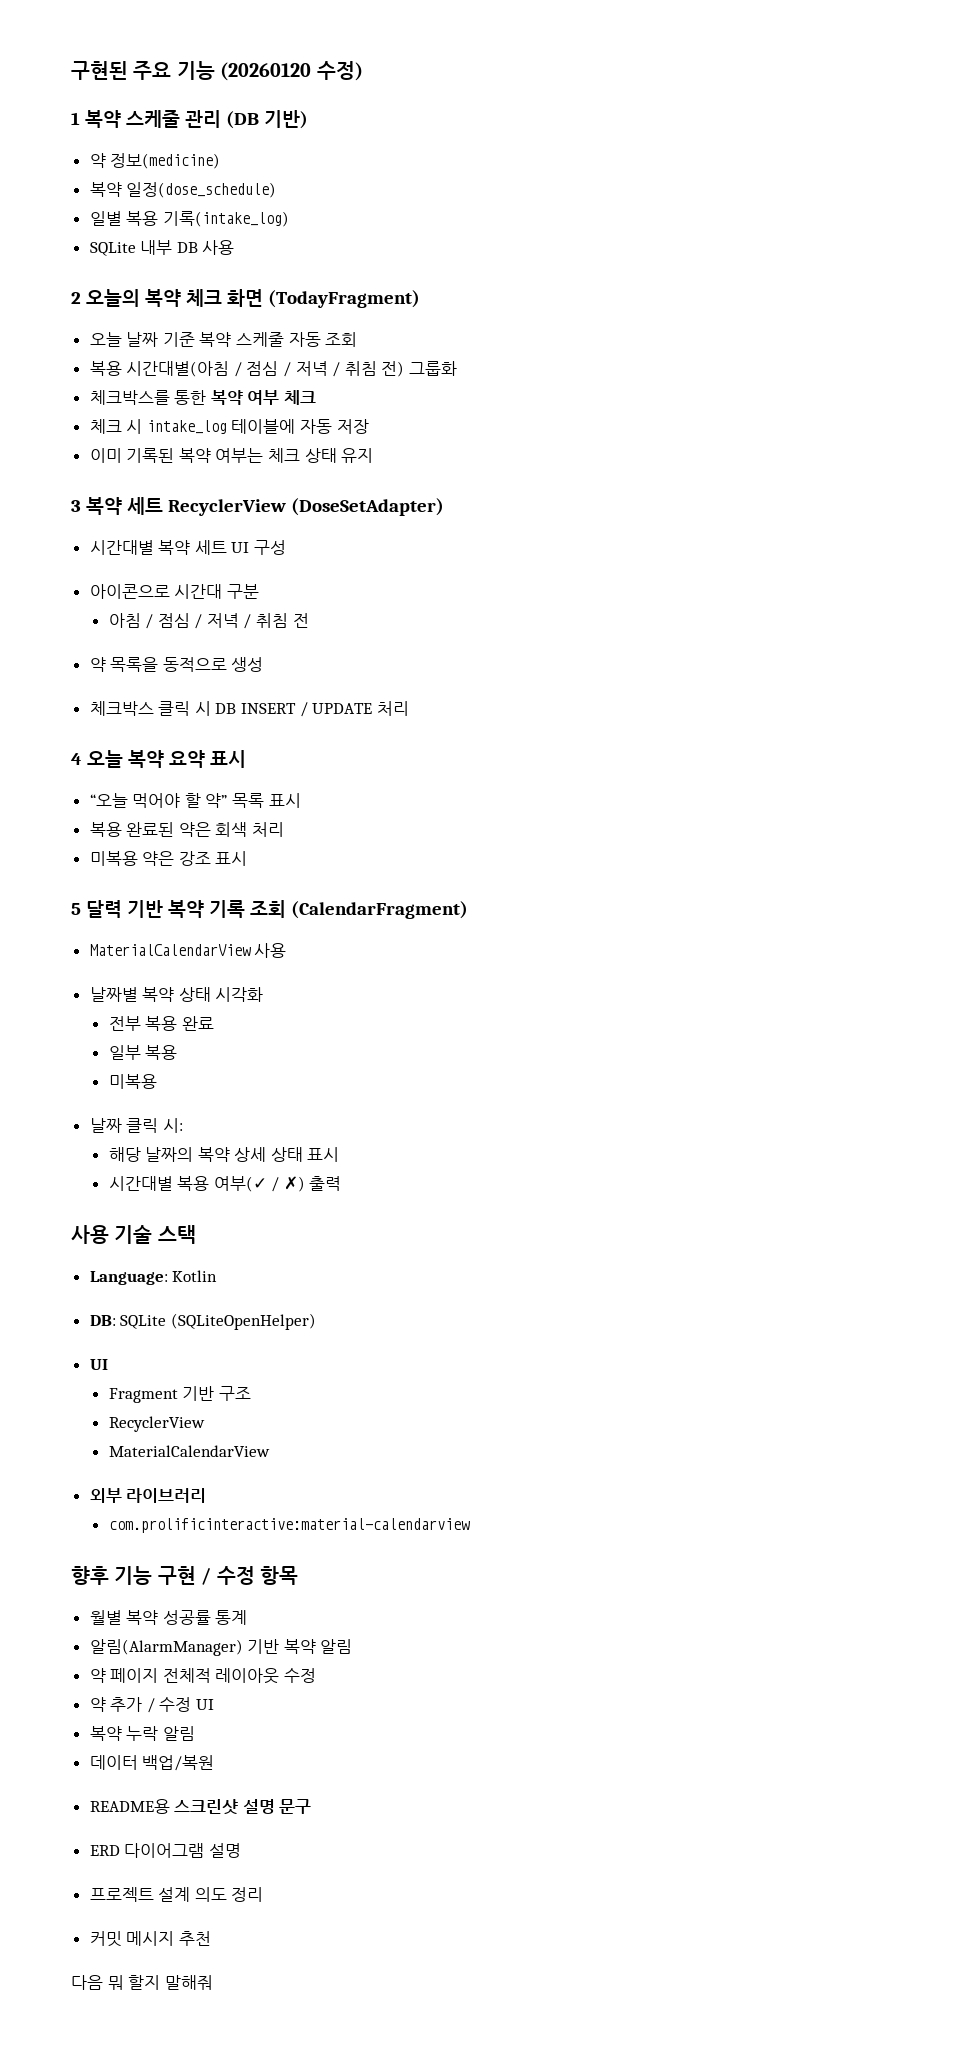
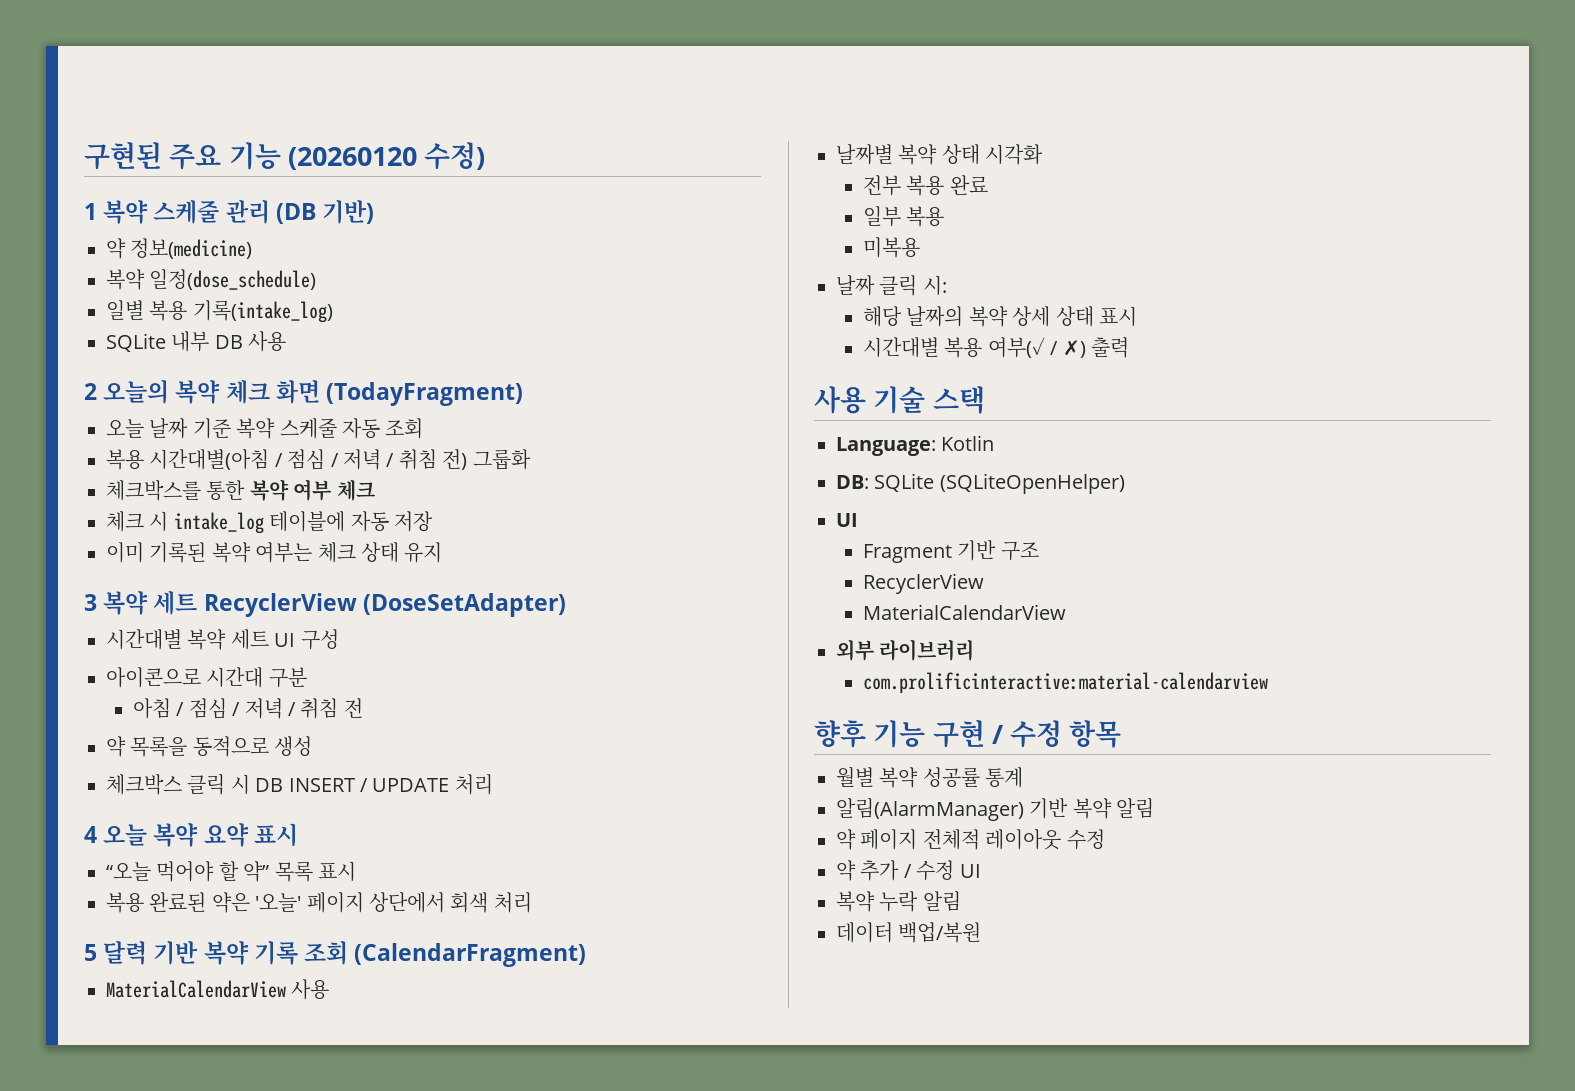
- 복용 완료된 약은 회색 처리
+ 복용 완료된 약은 '오늘' 페이지 상단에서 회색 처리
- 미복용 약은 강조 표시
- README용 스크린샷 설명 문구
- ERD 다이어그램 설명
- 프로젝트 설계 의도 정리
- 커밋 메시지 추천
- 다음 뭐 할지 말해줘

